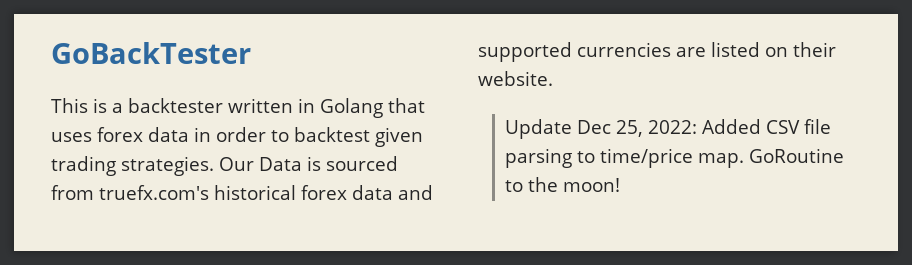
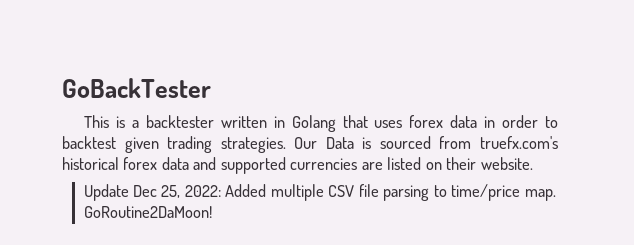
- Update Dec 25, 2022: Added CSV file parsing to time/price map.
+ Update Dec 25, 2022: Added multiple CSV file parsing to time/price map.
- GoRoutine to the moon!
+ GoRoutine2DaMoon!

